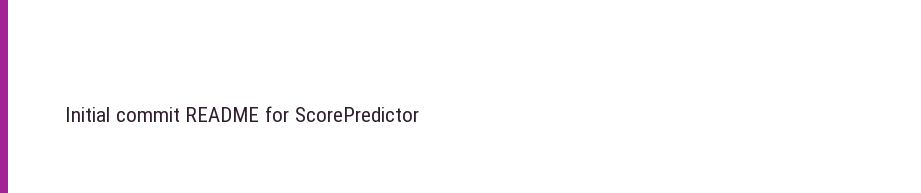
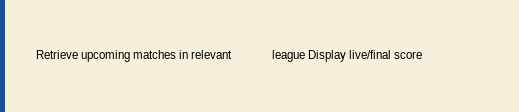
- Initial commit README for ScorePredictor
+ Retrieve upcoming matches in relevant league Display live/final score

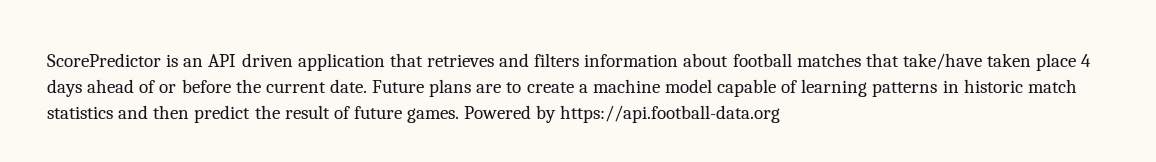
- Retrieve upcoming matches in relevant league Display live/final score
+ ScorePredictor is an API driven application that retrieves and filters information about football matches that take/have taken place 4 days ahead of or before the current date. Future plans are to create a machine model capable of learning patterns in historic match statistics and then predict the result of future games. Powered by https://api.football-data.org

